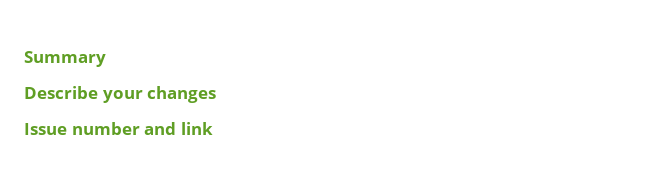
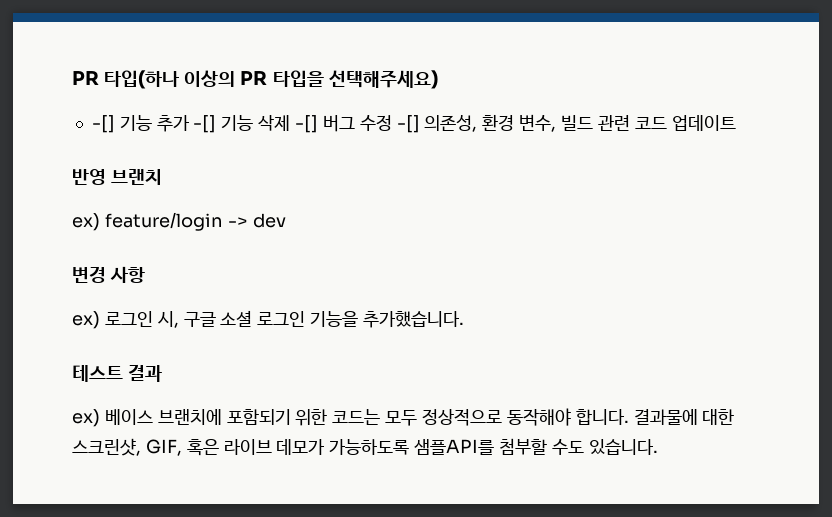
- Summary
- Describe your changes
- Issue number and link
+ PR 타입(하나 이상의 PR 타입을 선택해주세요)
+ -[] 기능 추가 -[] 기능 삭제 -[] 버그 수정 -[] 의존성, 환경 변수, 빌드 관련 코드 업데이트
+ 반영 브랜치
+ ex) feature/login -> dev
+ 변경 사항
+ ex) 로그인 시, 구글 소셜 로그인 기능을 추가했습니다.
+ 테스트 결과
+ ex) 베이스 브랜치에 포함되기 위한 코드는 모두 정상적으로 동작해야 합니다. 결과물에 대한 스크린샷, GIF, 혹은 라이브 데모가 가능하도록 샘플API를 첨부할 수도 있습니다.

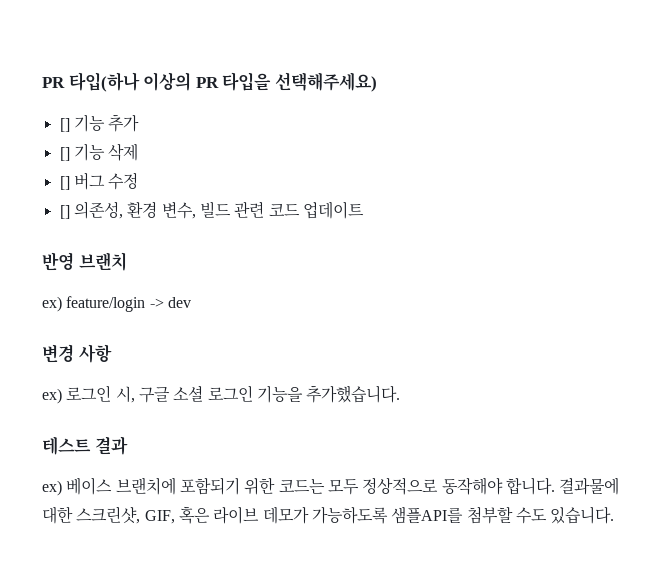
- -[] 기능 추가 -[] 기능 삭제 -[] 버그 수정 -[] 의존성, 환경 변수, 빌드 관련 코드 업데이트
+ [] 기능 추가
+ [] 기능 삭제
+ [] 버그 수정
+ [] 의존성, 환경 변수, 빌드 관련 코드 업데이트

